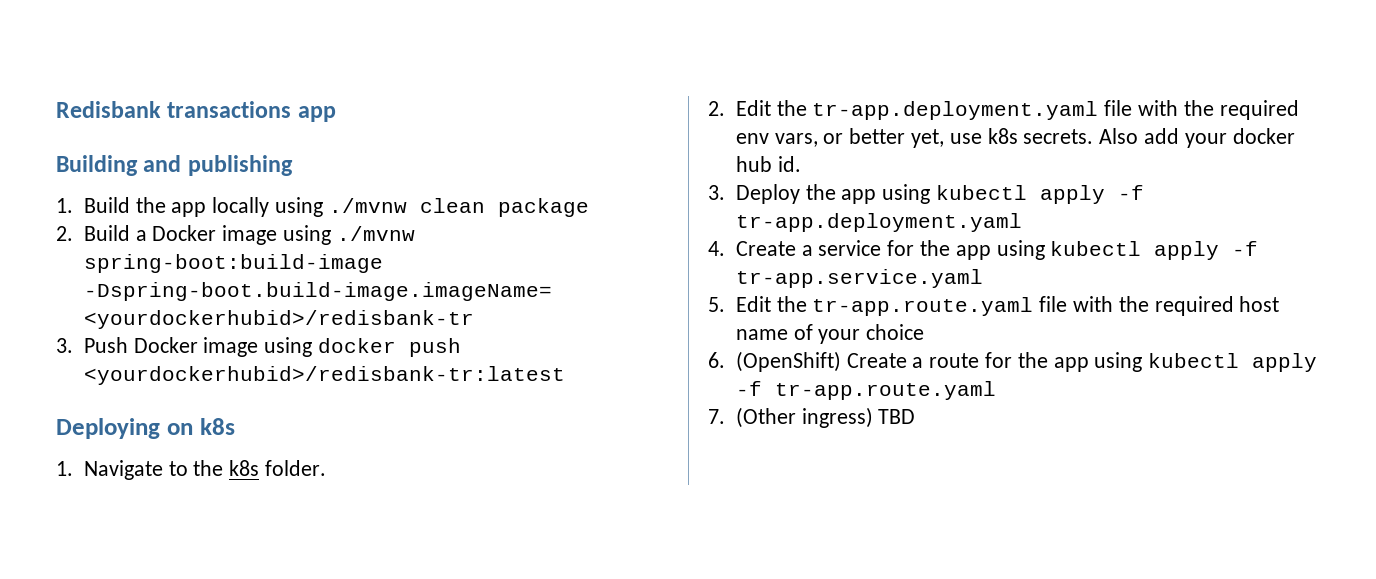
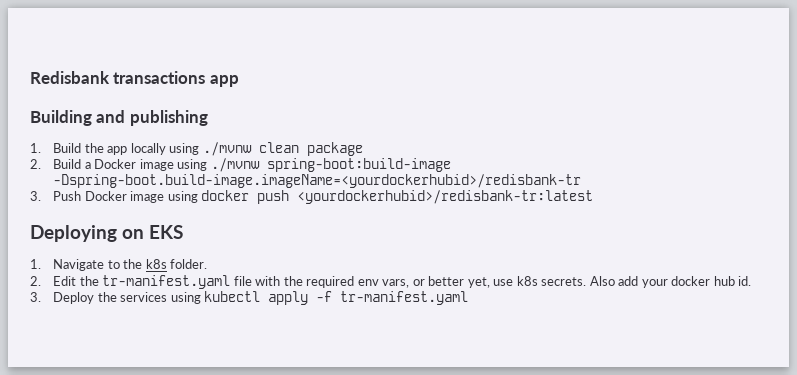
- Deploying on k8s
+ Deploying on EKS
- 2. Edit the tr-app.deployment.yaml file with the required env vars, or better yet, use k8s secrets.
+ 2. Edit the tr-manifest.yaml file with the required env vars, or better yet, use k8s secrets.
- 3. Deploy the app using kubectl apply -f tr-app.deployment.yaml
- 4. Create a service for the app using kubectl apply -f tr-app.service.yaml
- 5. Edit the tr-app.route.yaml file with the required host name of your choice
- 6. (OpenShift) Create a route for the app using kubectl apply -f tr-app.route.yaml
- 7. (Other ingress) TBD
+ 3. Deploy the services using kubectl apply -f tr-manifest.yaml

